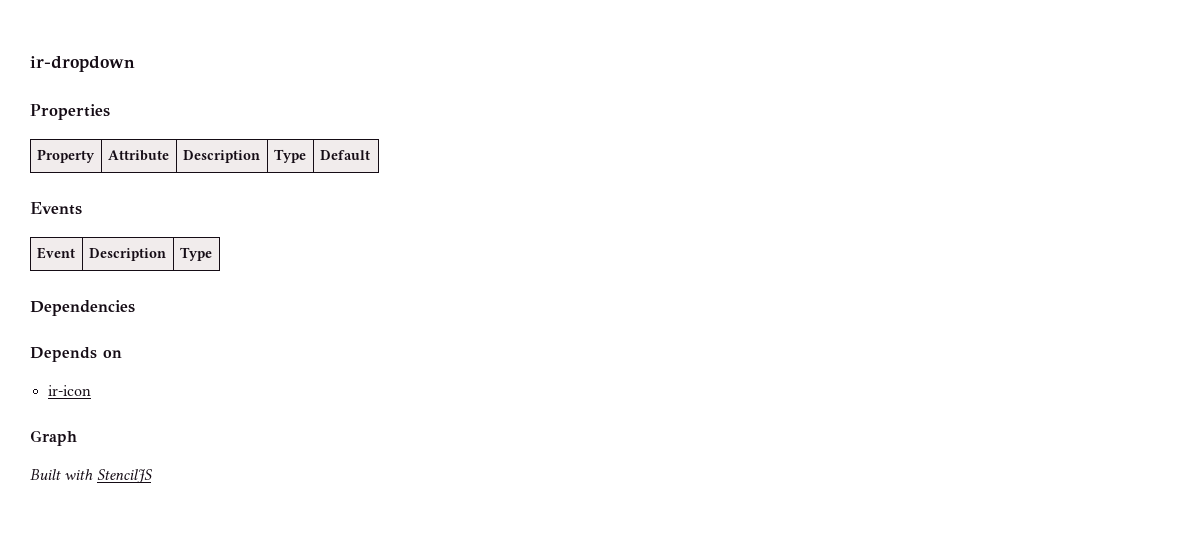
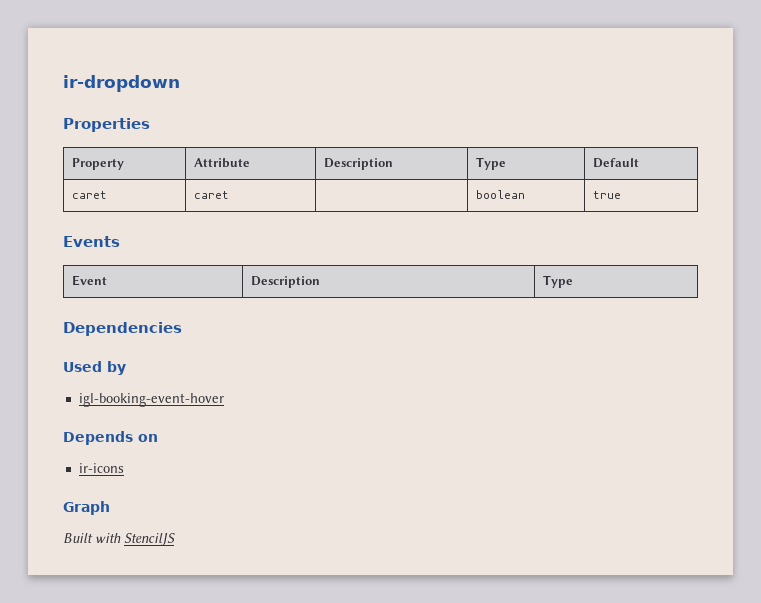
+ caret | caret | | boolean | true
+ Used by
+ igl-booking-event-hover
- ir-icon
+ ir-icons

